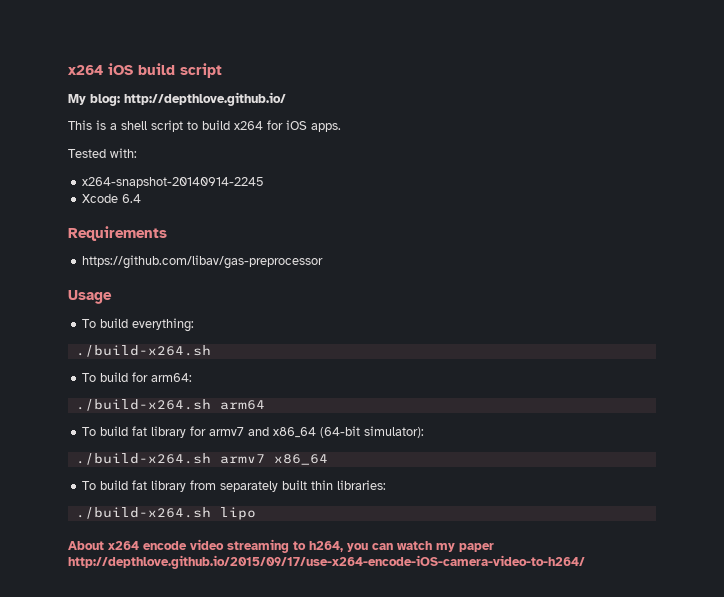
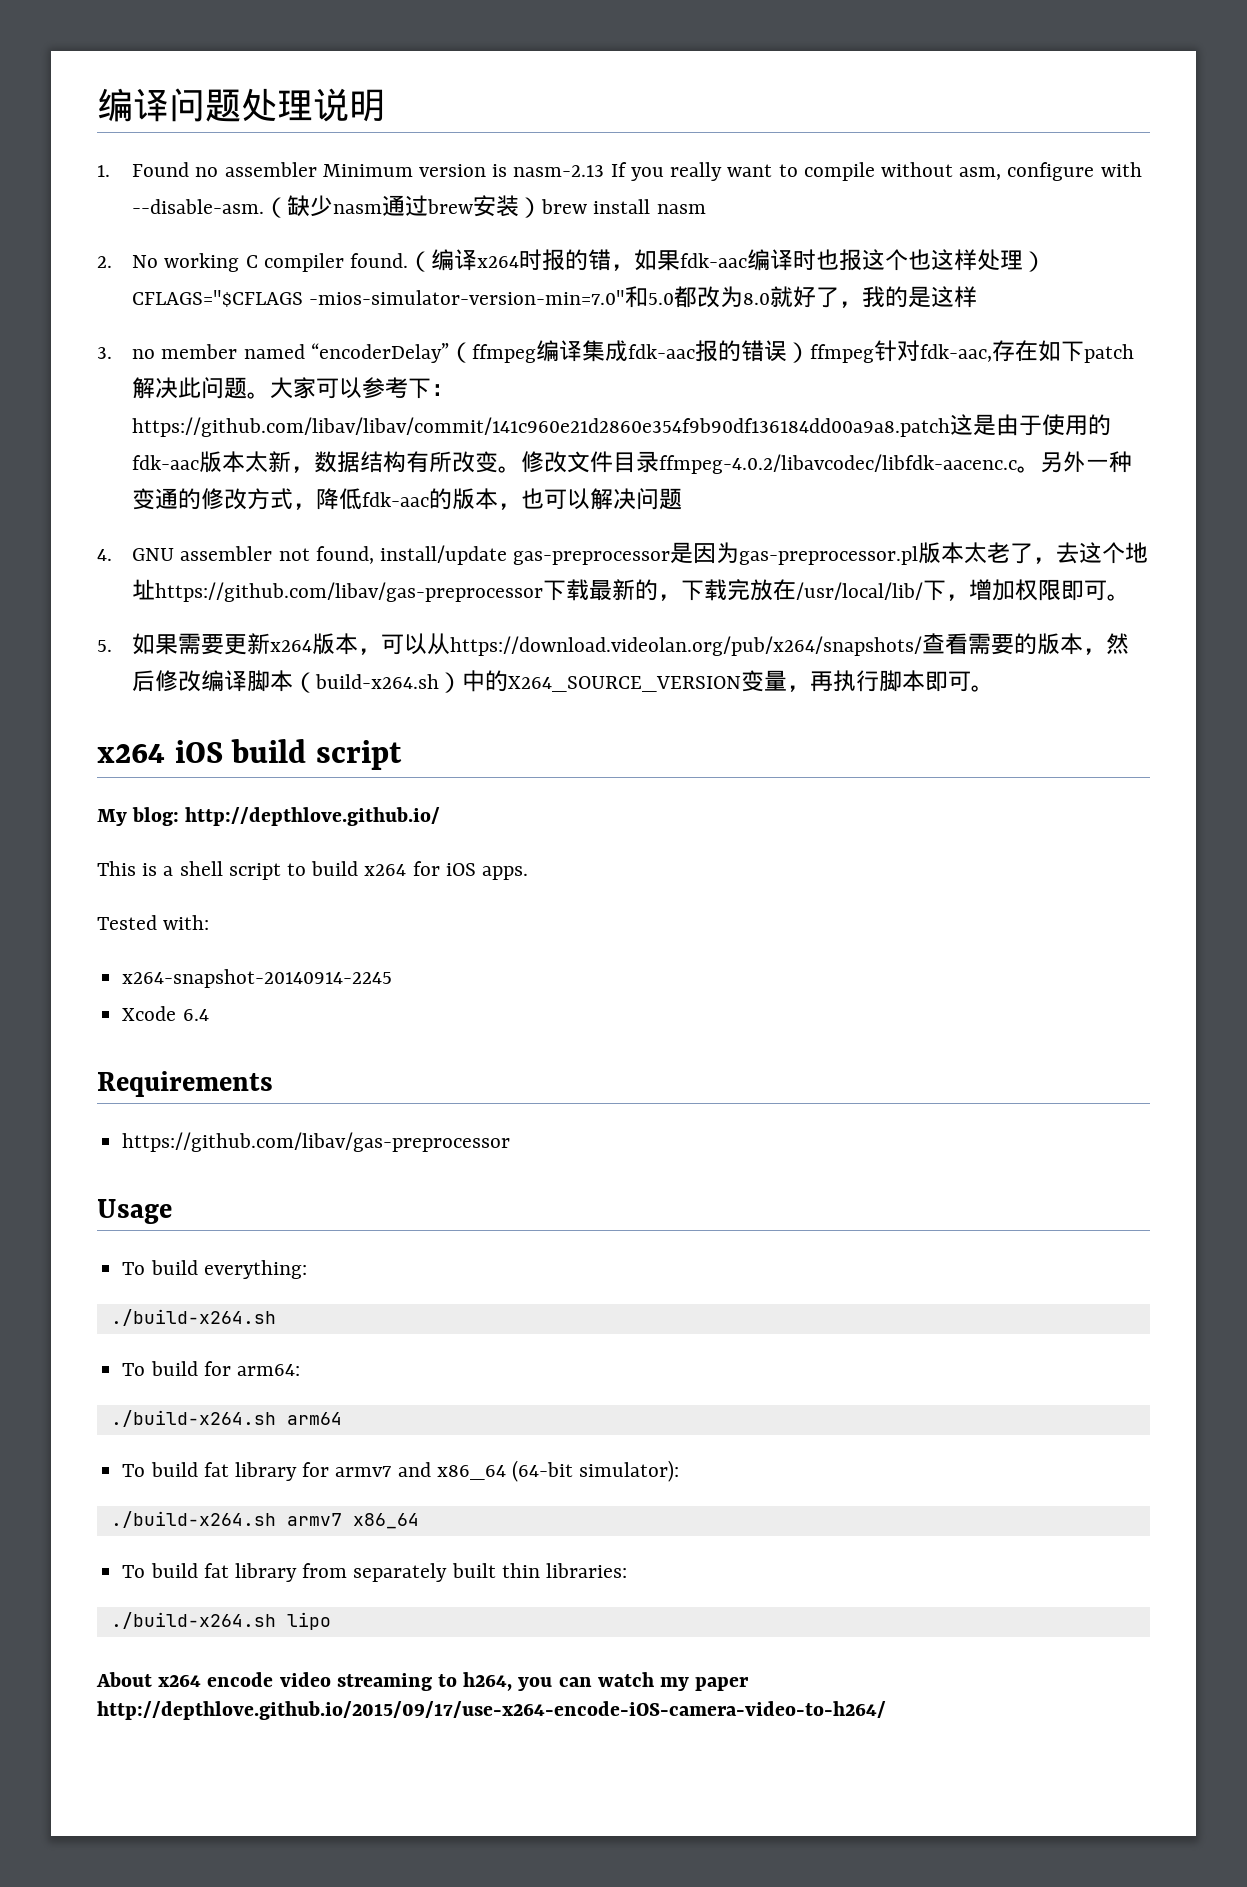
+ 编译问题处理说明
+ 1. Found no assembler Minimum version is nasm-2.13 If you really want to compile without asm, configure with --disable-asm.（缺少nasm通过brew安装）brew install nasm
+ 2. No working C compiler found.（编译x264时报的错，如果fdk-aac编译时也报这个也这样处理）CFLAGS="$CFLAGS -mios-simulator-version-min=7.0"和5.0都改为8.0就好了，我的是这样
+ 3. no member named “encoderDelay”（ffmpeg编译集成fdk-aac报的错误）ffmpeg针对fdk-aac,存在如下patch解决此问题。大家可以参考下：https://github.com/libav/libav/commit/141c960e21d2860e354f9b90df136184dd00a9a8.patch这是由于使用的fdk-aac版本太新，数据结构有所改变。修改文件目录ffmpeg-4.0.2/libavcodec/libfdk-aacenc.c。另外一种变通的修改方式，降低fdk-aac的版本，也可以解决问题
+ 4. GNU assembler not found, install/update gas-preprocessor是因为gas-preprocessor.pl版本太老了，去这个地址https://github.com/libav/gas-preprocessor下载最新的，下载完放在/usr/local/lib/下，增加权限即可。
+ 5.如果需要更新x264版本，可以从https://download.videolan.org/pub/x264/snapshots/查看需要的版本，然后修改编译脚本（build-x264.sh）中的X264_SOURCE_VERSION变量，再执行脚本即可。

